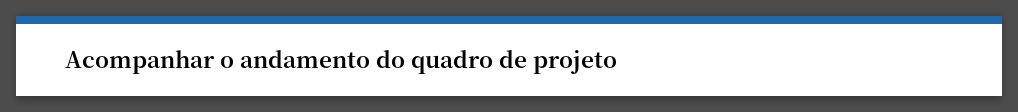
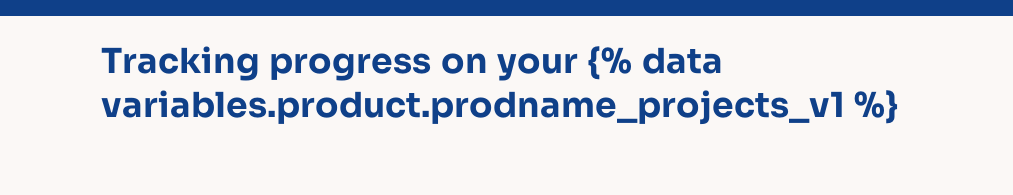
- Acompanhar o andamento do quadro de projeto
+ Tracking progress on your {% data variables.product.prodname_projects_v1 %}

